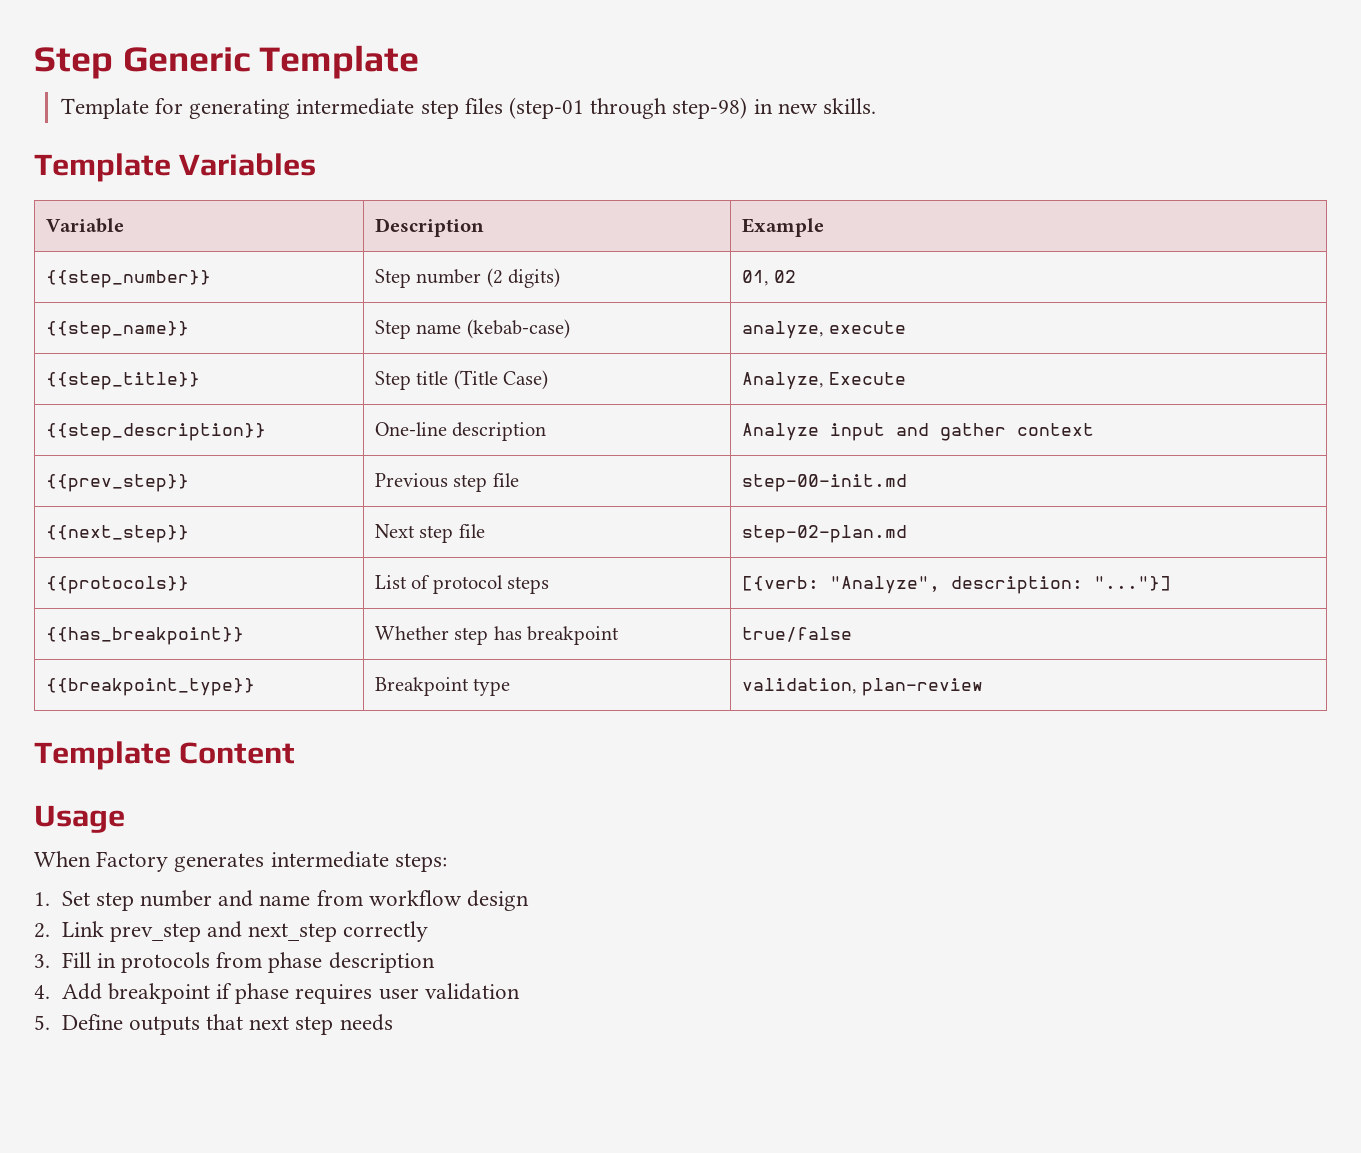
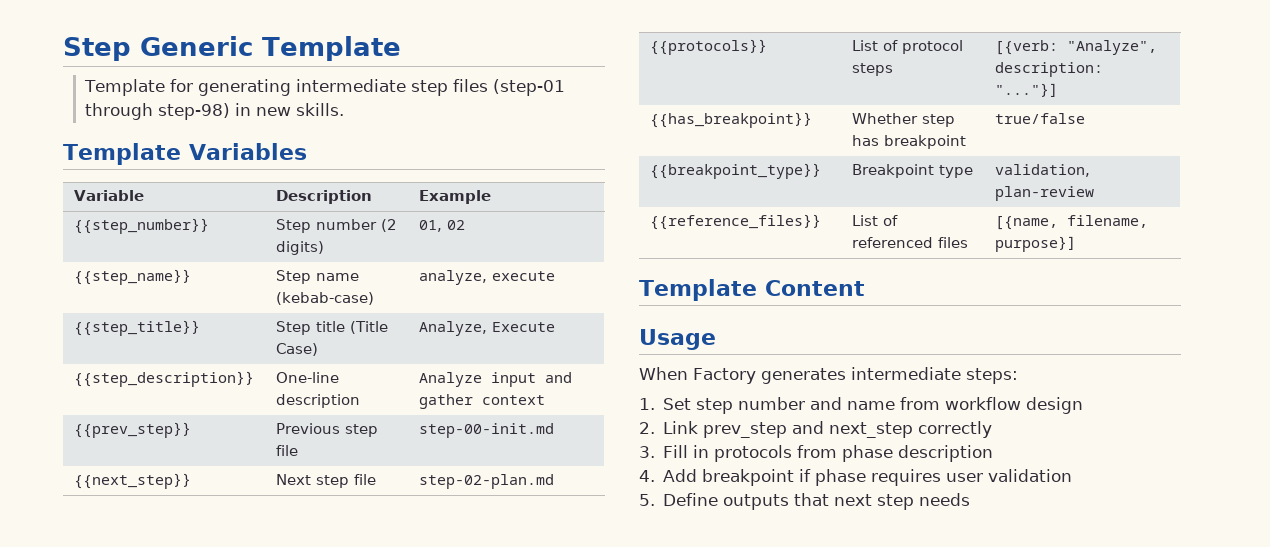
+ {{reference_files}} | List of referenced files | [{name, filename, purpose}]

